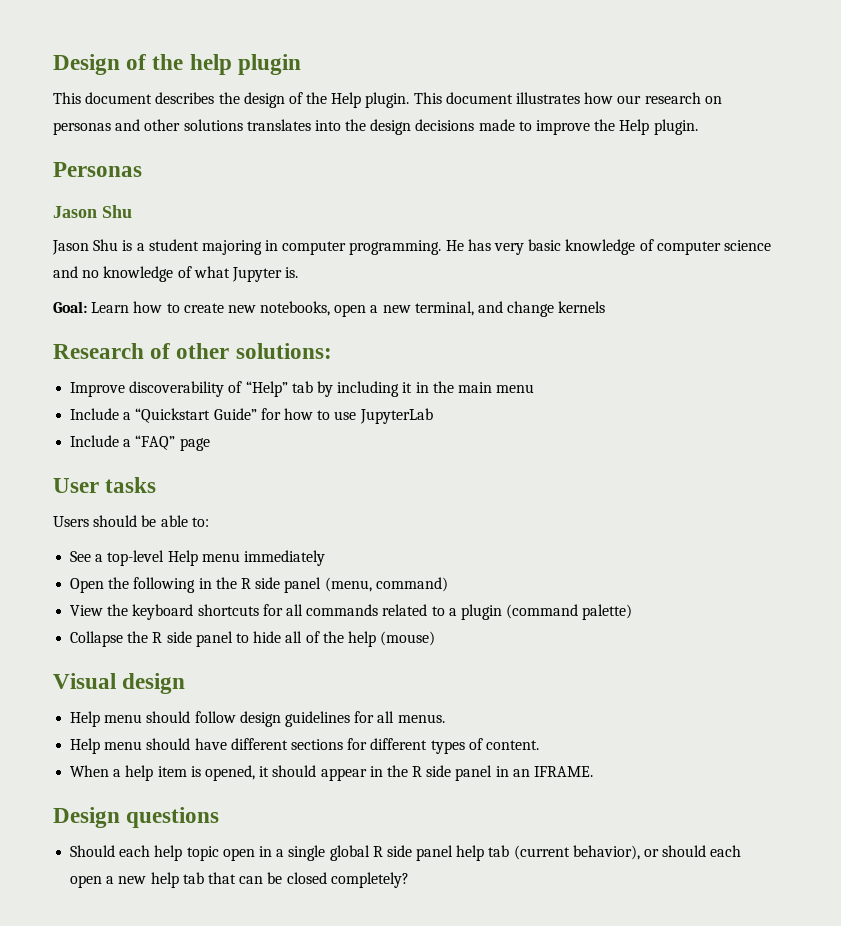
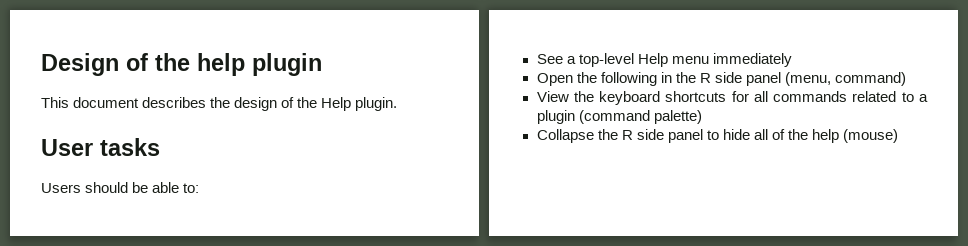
- This document illustrates how our research on personas and other solutions translates into the design decisions made to improve the Help plugin.
- Personas
- Jason Shu
- Jason Shu is a student majoring in computer programming. He has very basic knowledge of computer science and no knowledge of what Jupyter is.
- Goal: Learn how to create new notebooks, open a new terminal, and change kernels
- Research of other solutions:
- Improve discoverability of “Help” tab by including it in the main menu
- Include a “Quickstart Guide” for how to use JupyterLab
- Include a “FAQ” page
- Visual design
- Help menu should follow design guidelines for all menus.
- Help menu should have different sections for different types of content.
- When a help item is opened, it should appear in the R side panel in an IFRAME.
- Design questions
- Should each help topic open in a single global R side panel help tab (current behavior), or should each open a new help tab that can be closed completely?

